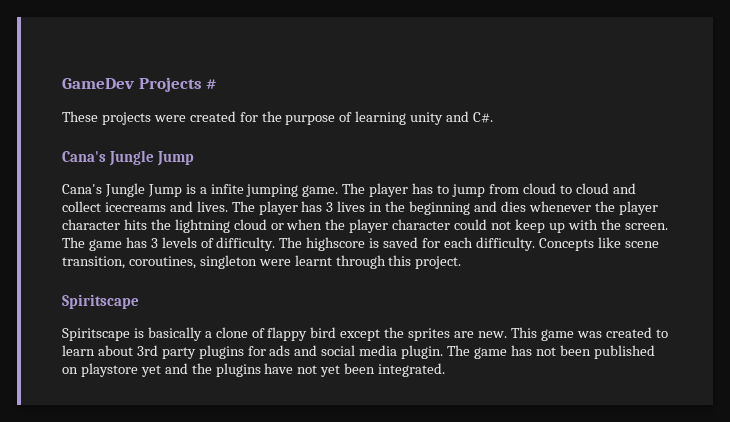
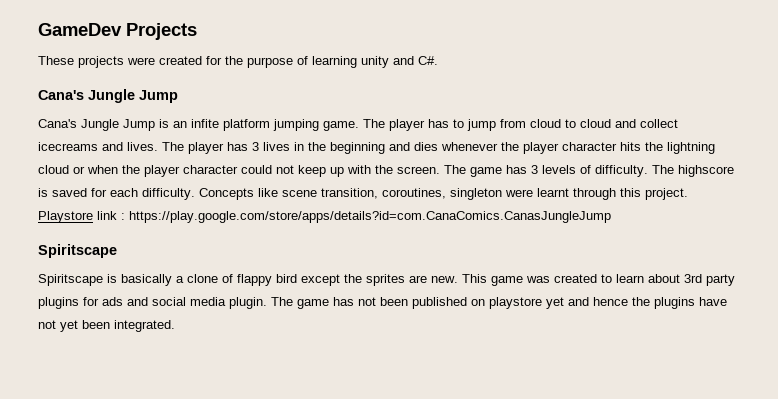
- GameDev Projects #
+ GameDev Projects
- Cana's Jungle Jump is a infite jumping game.
+ Cana's Jungle Jump is an infite platform jumping game.
+ Playstore link : https://play.google.com/store/apps/details?id=com.CanaComics.CanasJungleJump
- The game has not been published on playstore yet and the plugins have not yet been integrated.
+ The game has not been published on playstore yet and hence the plugins have not yet been integrated.

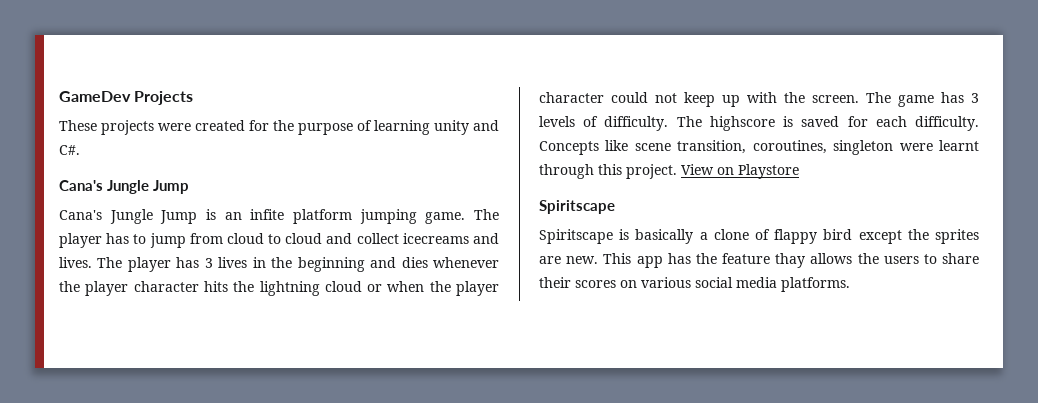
- Playstore link : https://play.google.com/store/apps/details?id=com.CanaComics.CanasJungleJump
+ View on Playstore
- This game was created to learn about 3rd party plugins for ads and social media plugin. The game has not been published on playstore yet and hence the plugins have not yet been integrated.
+ This app has the feature thay allows the users to share their scores on various social media platforms.

